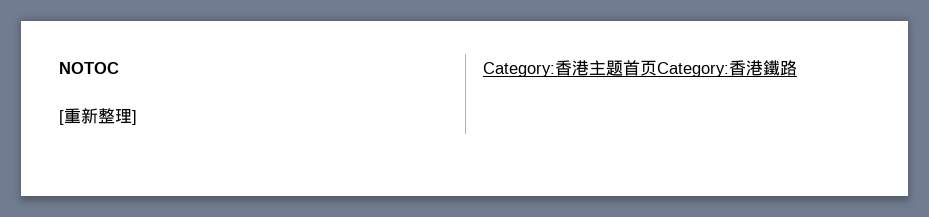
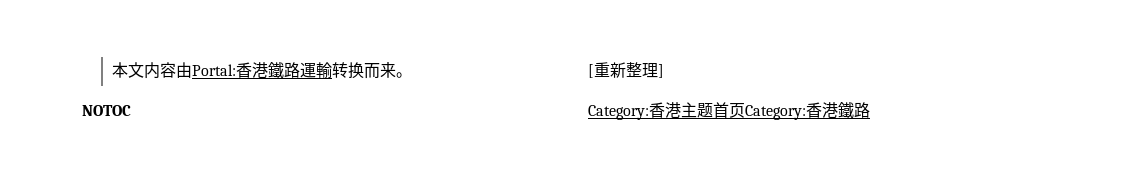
+ 本文内容由Portal:香港鐵路運輸转换而来。

